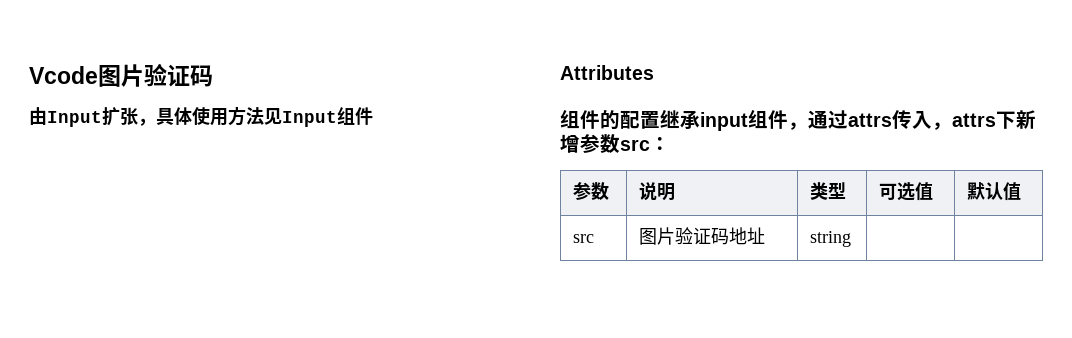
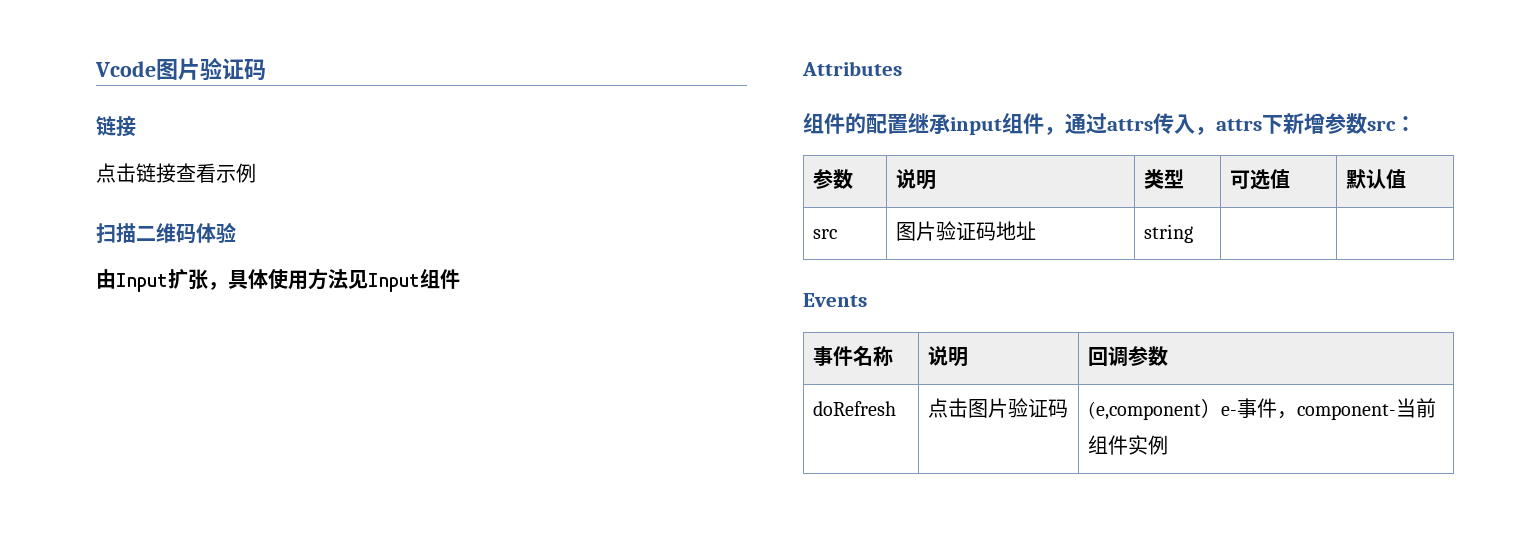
  Vcode图片验证码
+ 链接
+ 点击链接查看示例
+ 扫描二维码体验
+ Events
+ 事件名称 | 说明 | 回调参数
+ doRefresh | 点击图片验证码 | (e,component）e-事件，component-当前组件实例

